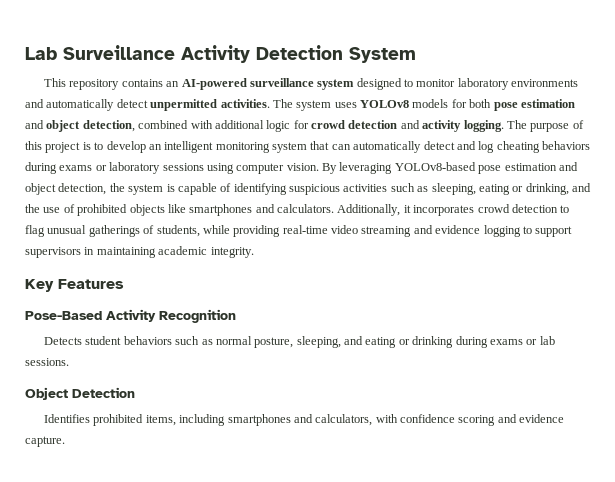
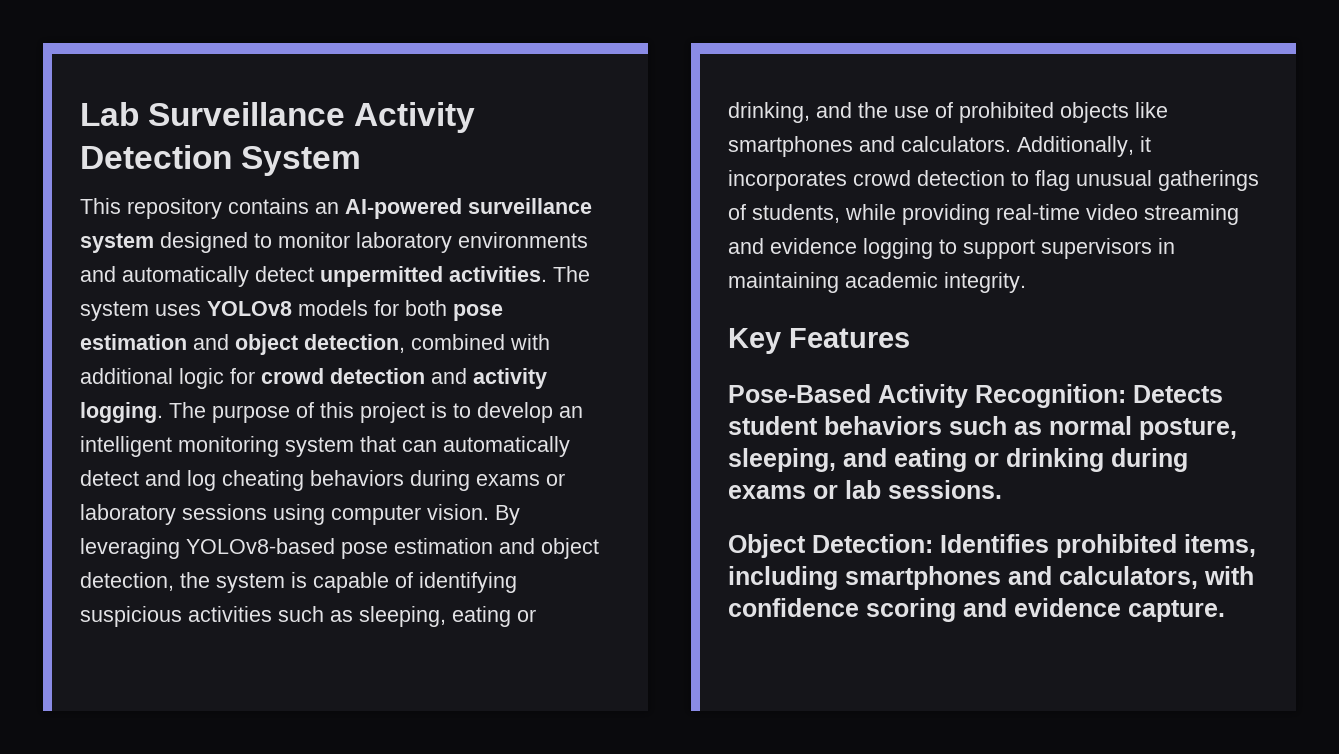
- Pose-Based Activity Recognition
- Detects student behaviors such as normal posture, sleeping, and eating or drinking during exams or lab sessions.
+ Pose-Based Activity Recognition: Detects student behaviors such as normal posture, sleeping, and eating or drinking during exams or lab sessions.
- Object Detection
- Identifies prohibited items, including smartphones and calculators, with confidence scoring and evidence capture.
+ Object Detection: Identifies prohibited items, including smartphones and calculators, with confidence scoring and evidence capture.

